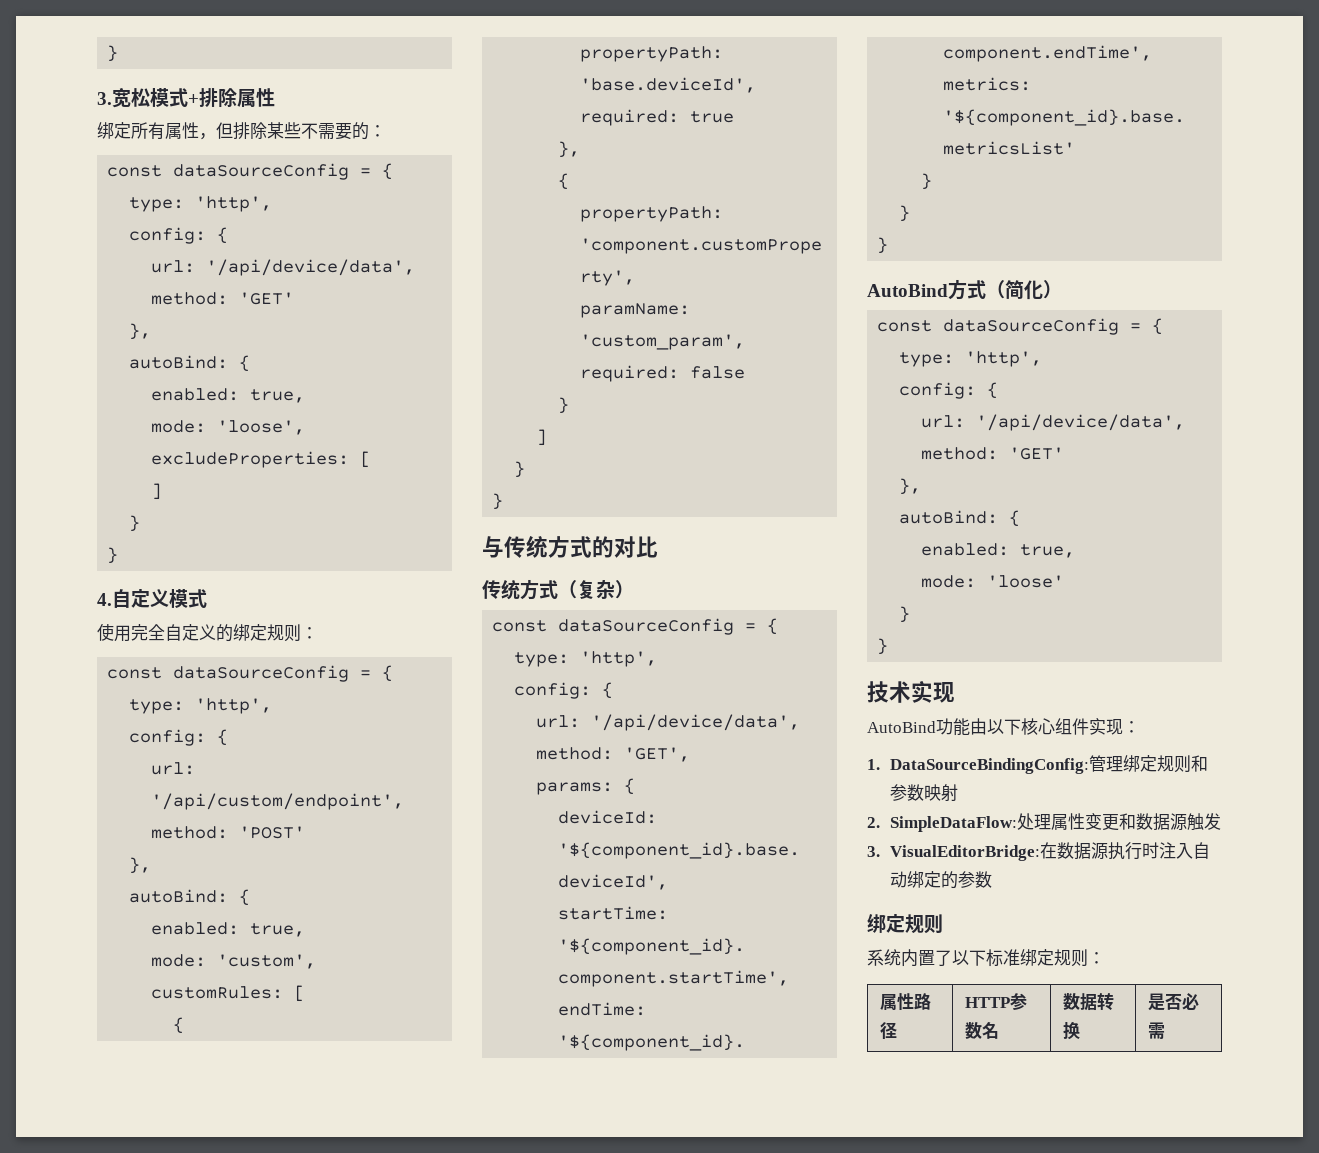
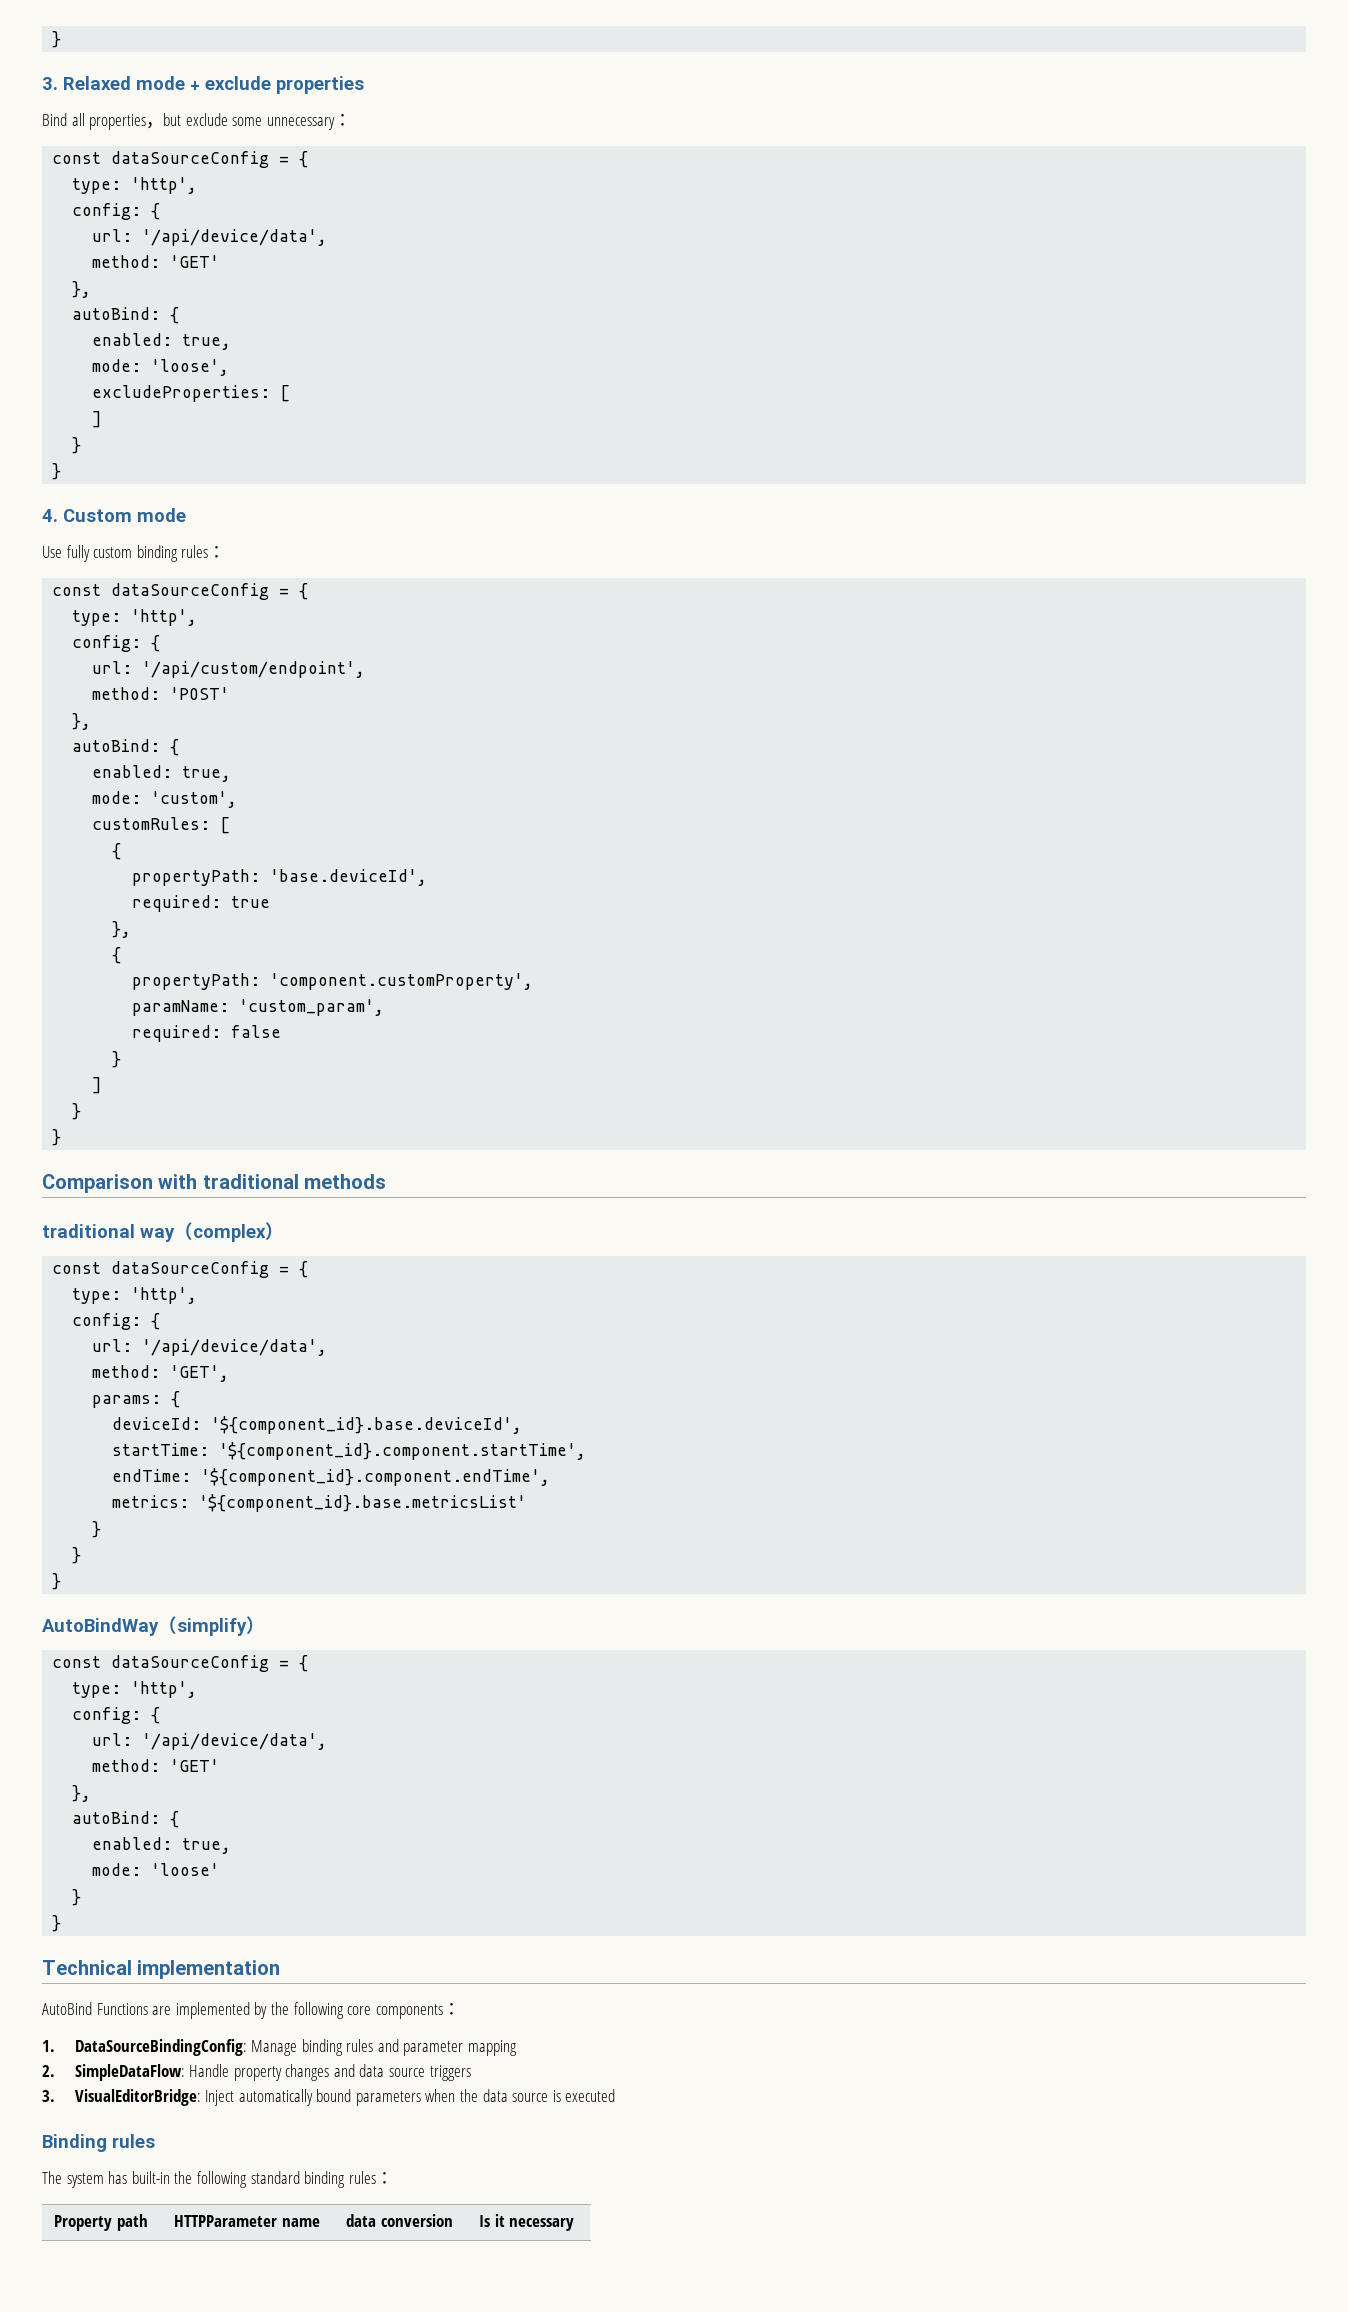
- 3.宽松模式+排除属性
- 绑定所有属性，但排除某些不需要的：
+ 3. Relaxed mode + exclude properties
+ Bind all properties，but exclude some unnecessary：
- 4.自定义模式
- 使用完全自定义的绑定规则：
+ 4. Custom mode
+ Use fully custom binding rules：
- 与传统方式的对比
- 传统方式（复杂）
+ Comparison with traditional methods
+ traditional way（complex）
- AutoBind方式（简化）
+ AutoBindWay（simplify）
- 技术实现
- AutoBind功能由以下核心组件实现：
- 1. DataSourceBindingConfig:管理绑定规则和参数映射
- 2. SimpleDataFlow:处理属性变更和数据源触发
- 3. VisualEditorBridge:在数据源执行时注入自动绑定的参数
- 绑定规则
- 系统内置了以下标准绑定规则：
- 属性路径 | HTTP参数名 | 数据转换 | 是否必需
+ Technical implementation
+ AutoBind Functions are implemented by the following core components：
+ 1. DataSourceBindingConfig: Manage binding rules and parameter mapping
+ 2. SimpleDataFlow: Handle property changes and data source triggers
+ 3. VisualEditorBridge: Inject automatically bound parameters when the data source is executed
+ Binding rules
+ The system has built-in the following standard binding rules：
+ Property path | HTTPParameter name | data conversion | Is it necessary

